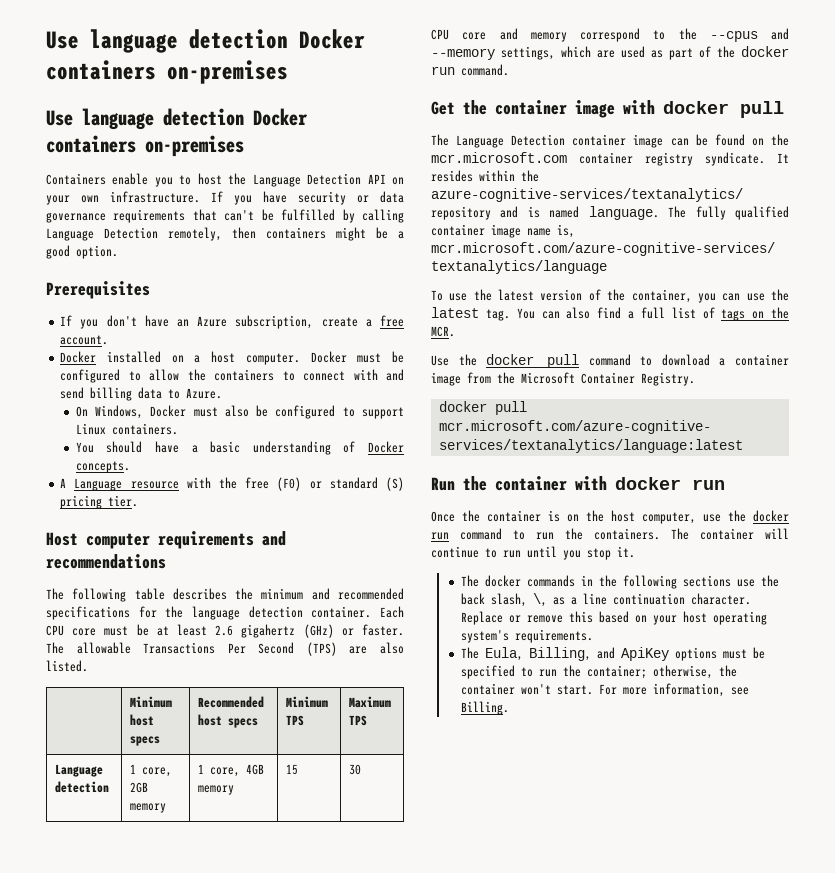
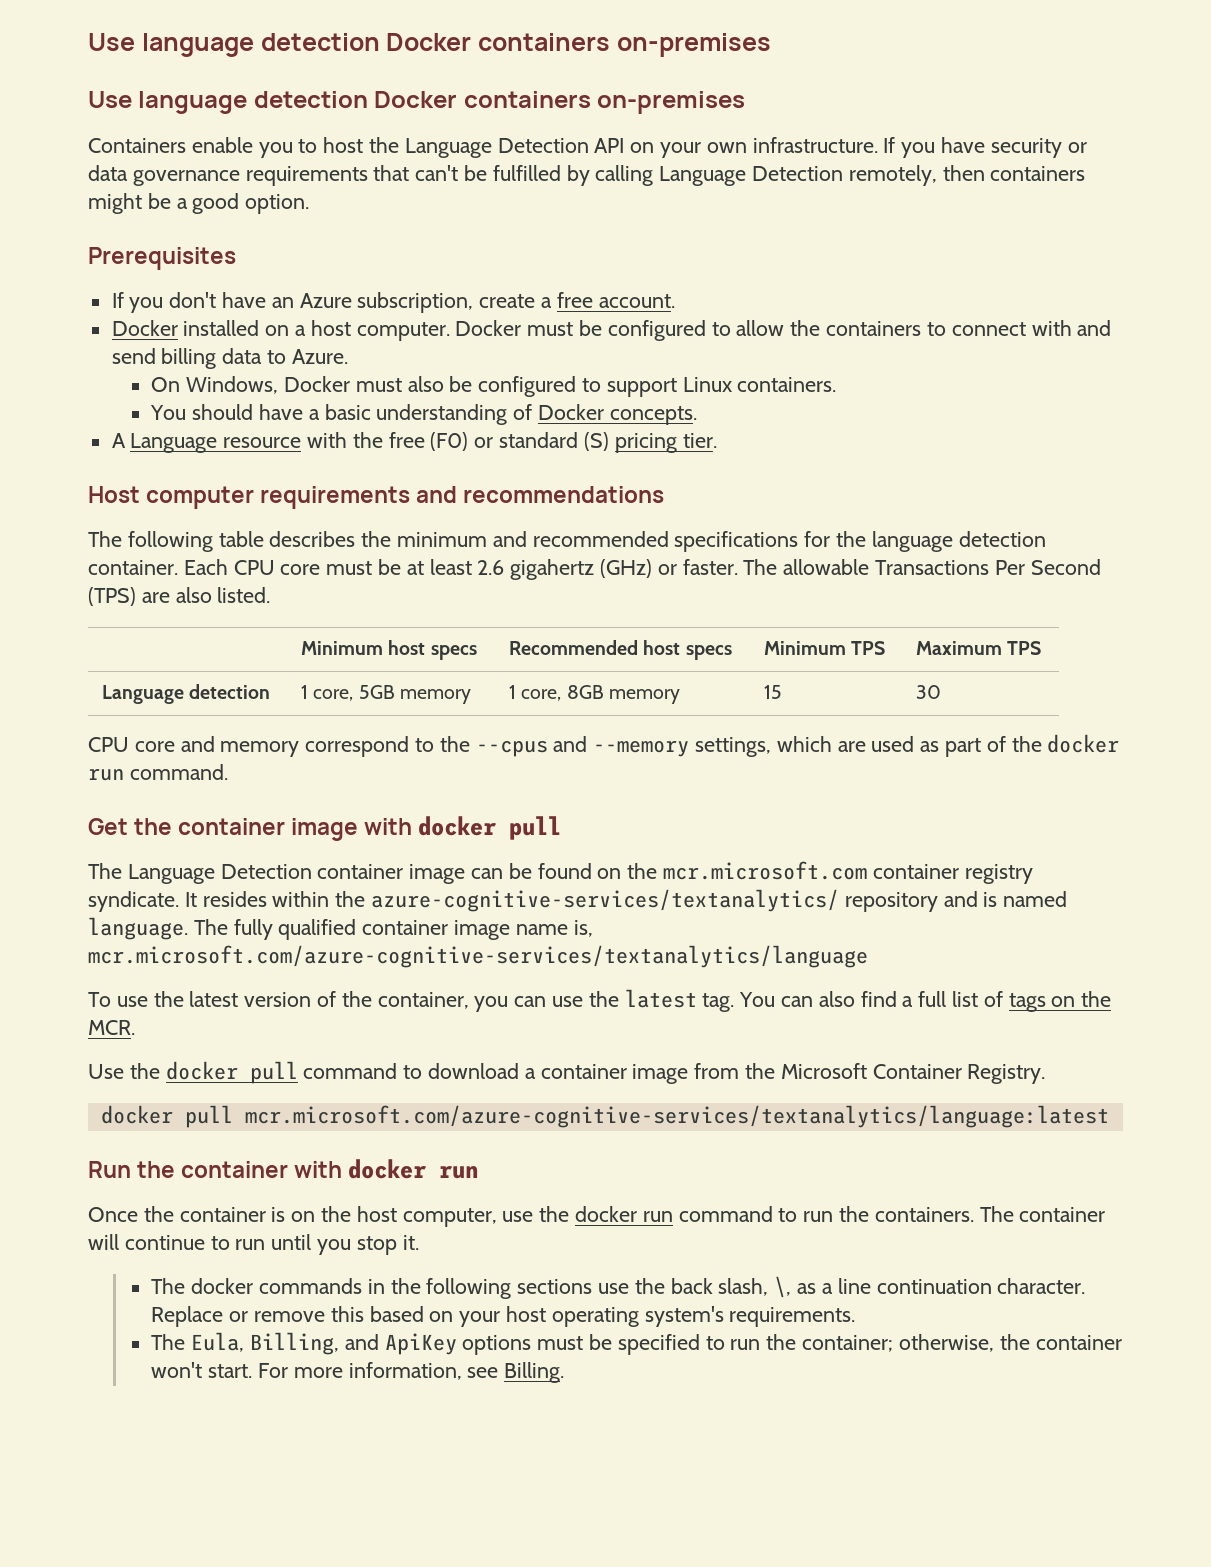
- Language detection | 1 core, 2GB memory | 1 core, 4GB memory | 15 | 30
+ Language detection | 1 core, 5GB memory | 1 core, 8GB memory | 15 | 30

